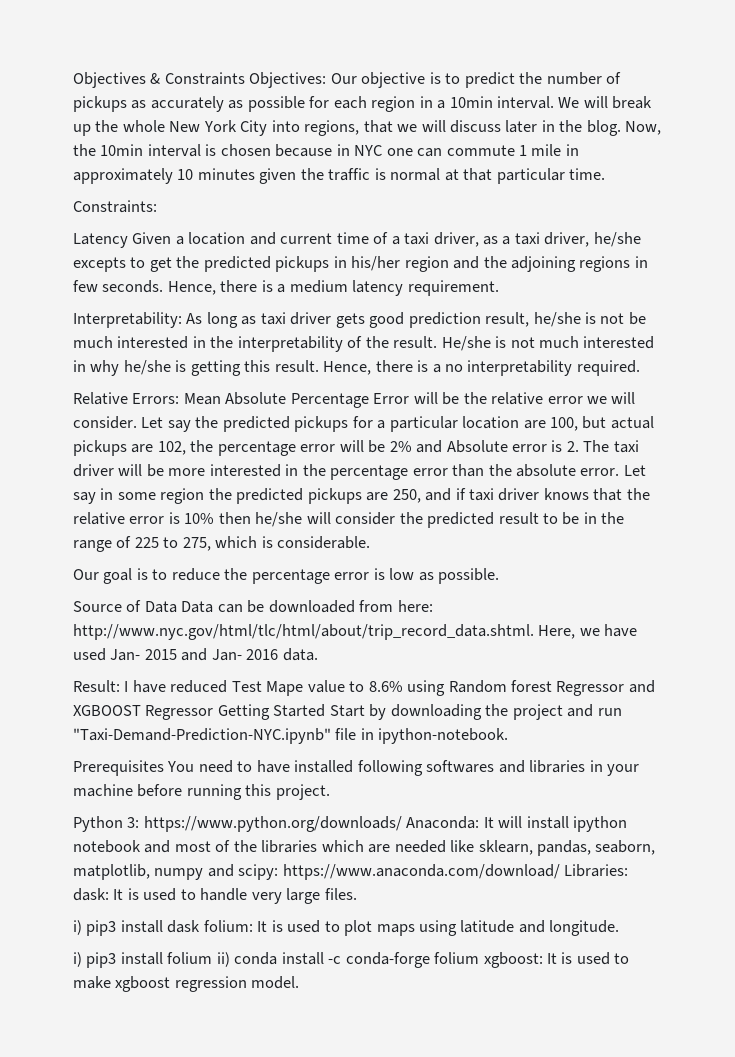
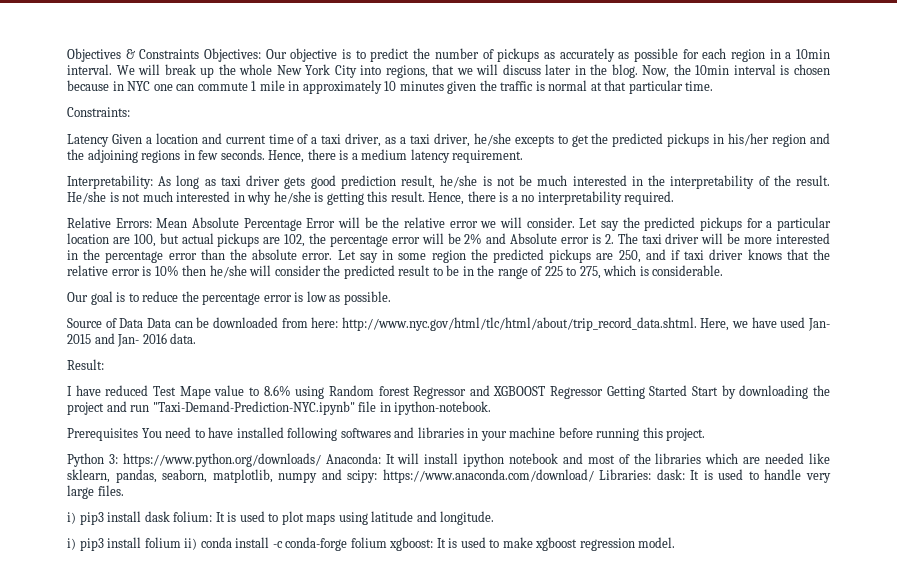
- Result: I have reduced Test Mape value to 8.6% using Random forest Regressor and XGBOOST Regressor Getting Started Start by downloading the project and run "Taxi-Demand-Prediction-NYC.ipynb" file in ipython-notebook.
+ Result:
+ I have reduced Test Mape value to 8.6% using Random forest Regressor and XGBOOST Regressor Getting Started Start by downloading the project and run "Taxi-Demand-Prediction-NYC.ipynb" file in ipython-notebook.

